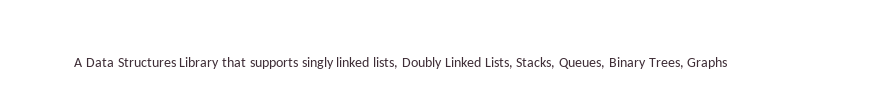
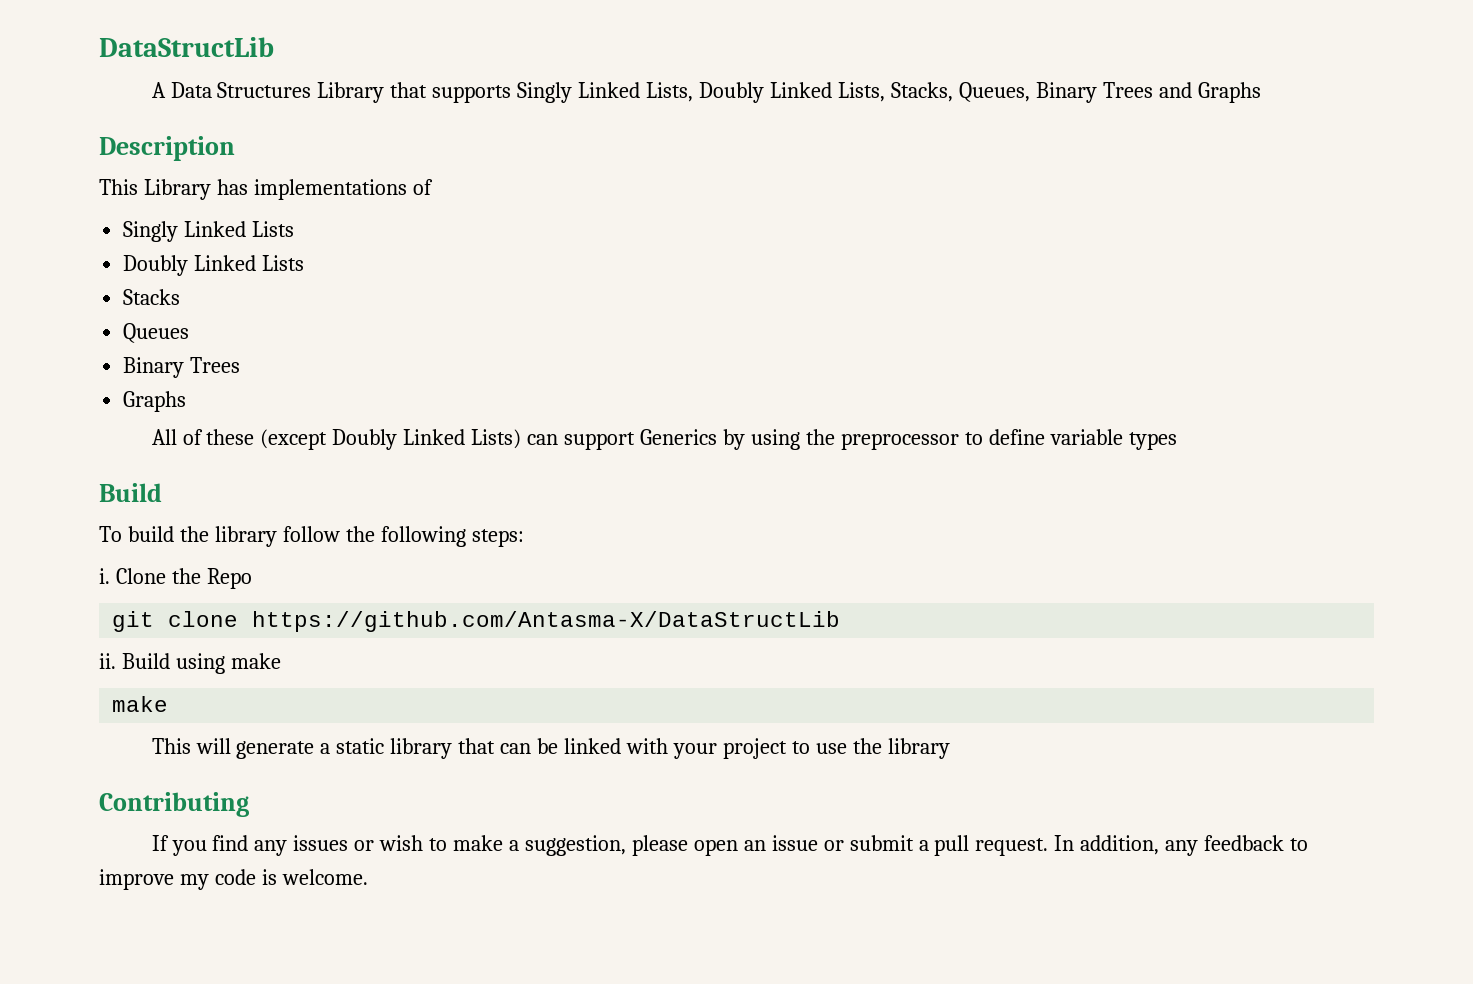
+ DataStructLib
- A Data Structures Library that supports singly linked lists, Doubly Linked Lists, Stacks, Queues, Binary Trees, Graphs
+ A Data Structures Library that supports Singly Linked Lists, Doubly Linked Lists, Stacks, Queues, Binary Trees and Graphs
+ Description
+ This Library has implementations of
+ Singly Linked Lists
+ Doubly Linked Lists
+ Stacks
+ Queues
+ Binary Trees
+ Graphs
+ All of these (except Doubly Linked Lists) can support Generics by using the preprocessor to define variable types
+ Build
+ To build the library follow the following steps:
+ i. Clone the Repo
+ git clone https://github.com/Antasma-X/DataStructLib
+ ii. Build using make
+ make
+ This will generate a static library that can be linked with your project to use the library
+ Contributing
+ If you find any issues or wish to make a suggestion, please open an issue or submit a pull request. In addition, any feedback to improve my code is welcome.

